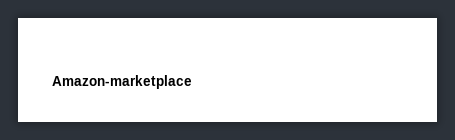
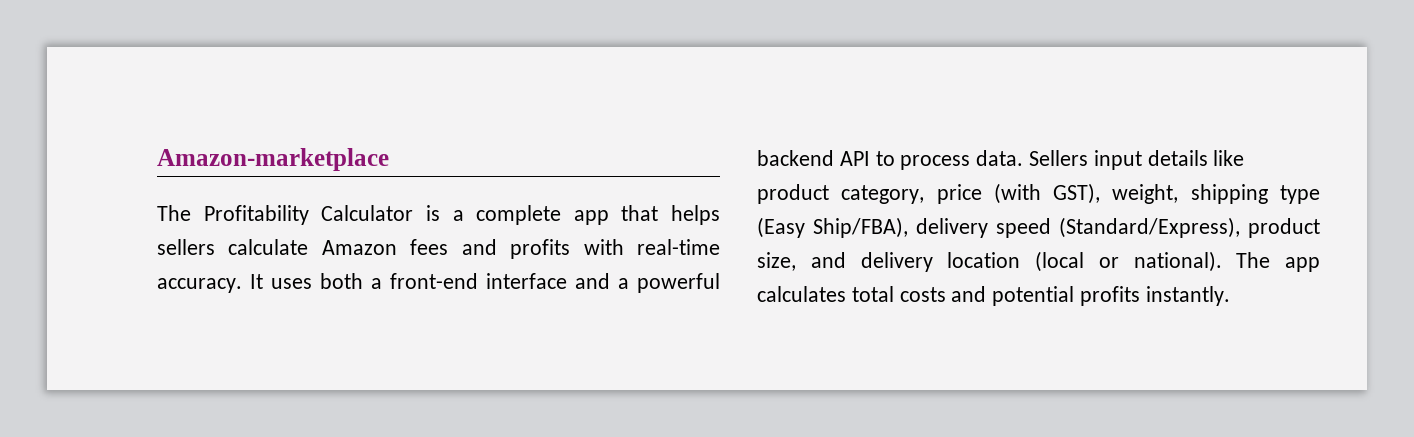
+ The Profitability Calculator is a complete app that helps sellers calculate Amazon fees and profits with real-time accuracy. It uses both a front-end interface and a powerful backend API to process data. Sellers input details like product category, price (with GST), weight, shipping type (Easy Ship/FBA), delivery speed (Standard/Express), product size, and delivery location (local or national). The app calculates total costs and potential profits instantly.

